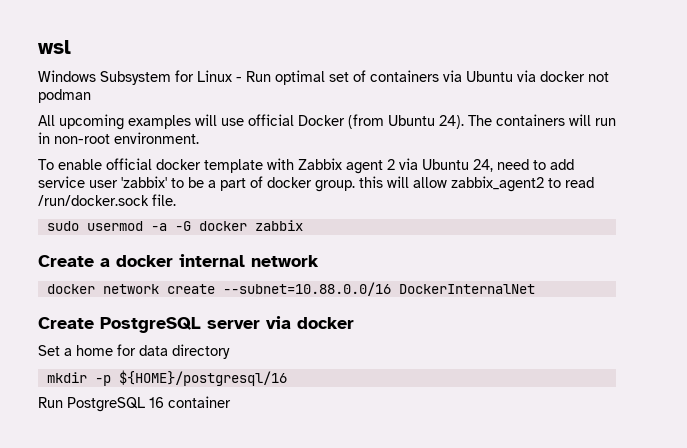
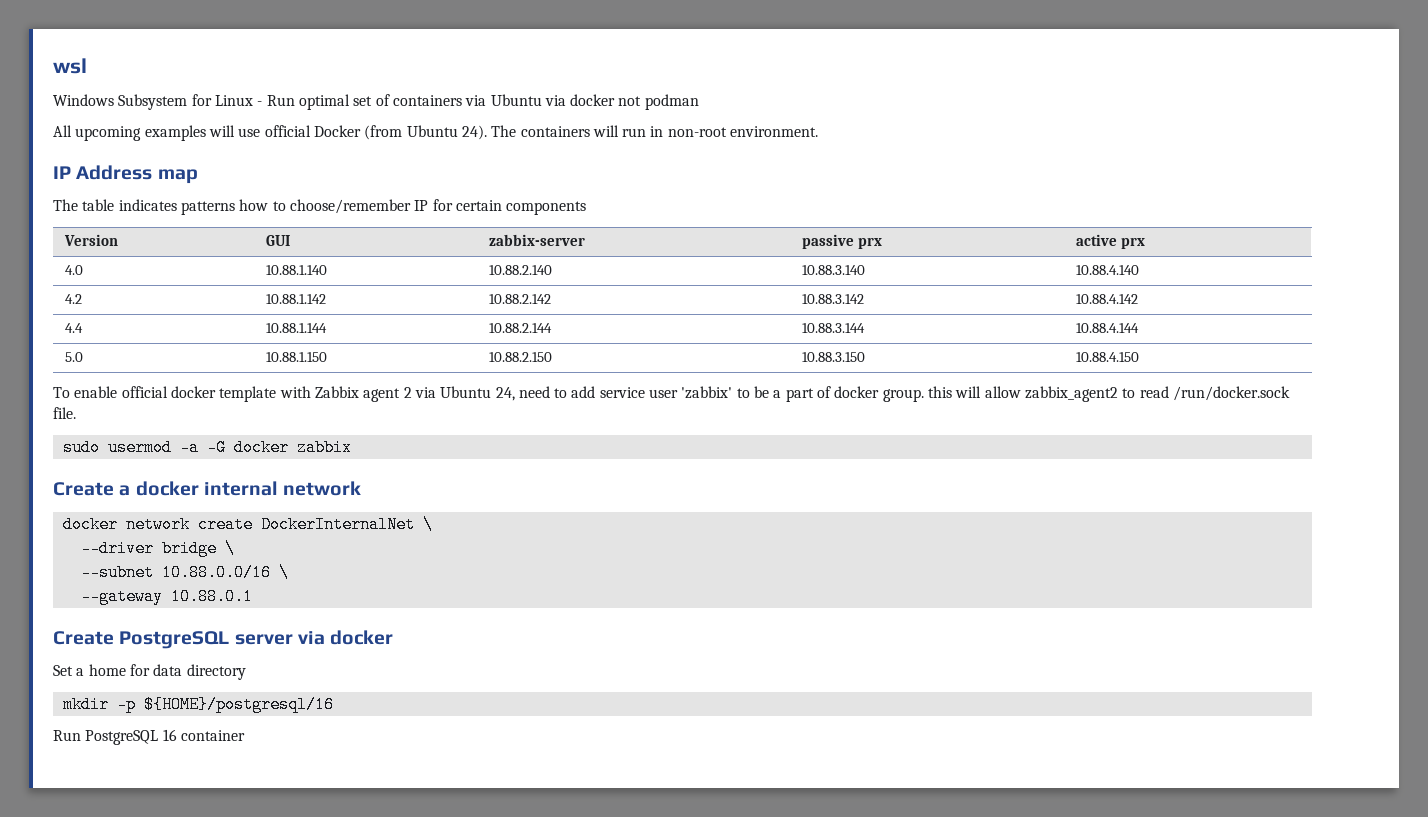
+ IP Address map
+ The table indicates patterns how to choose/remember IP for certain components
+ Version | GUI | zabbix-server | passive prx | active prx
+ 4.0 | 10.88.1.140 | 10.88.2.140 | 10.88.3.140 | 10.88.4.140
+ 4.2 | 10.88.1.142 | 10.88.2.142 | 10.88.3.142 | 10.88.4.142
+ 4.4 | 10.88.1.144 | 10.88.2.144 | 10.88.3.144 | 10.88.4.144
+ 5.0 | 10.88.1.150 | 10.88.2.150 | 10.88.3.150 | 10.88.4.150
- docker network create --subnet=10.88.0.0/16 DockerInternalNet
+ docker network create DockerInternalNet \
+ --driver bridge \
+ --subnet 10.88.0.0/16 \
+ --gateway 10.88.0.1

